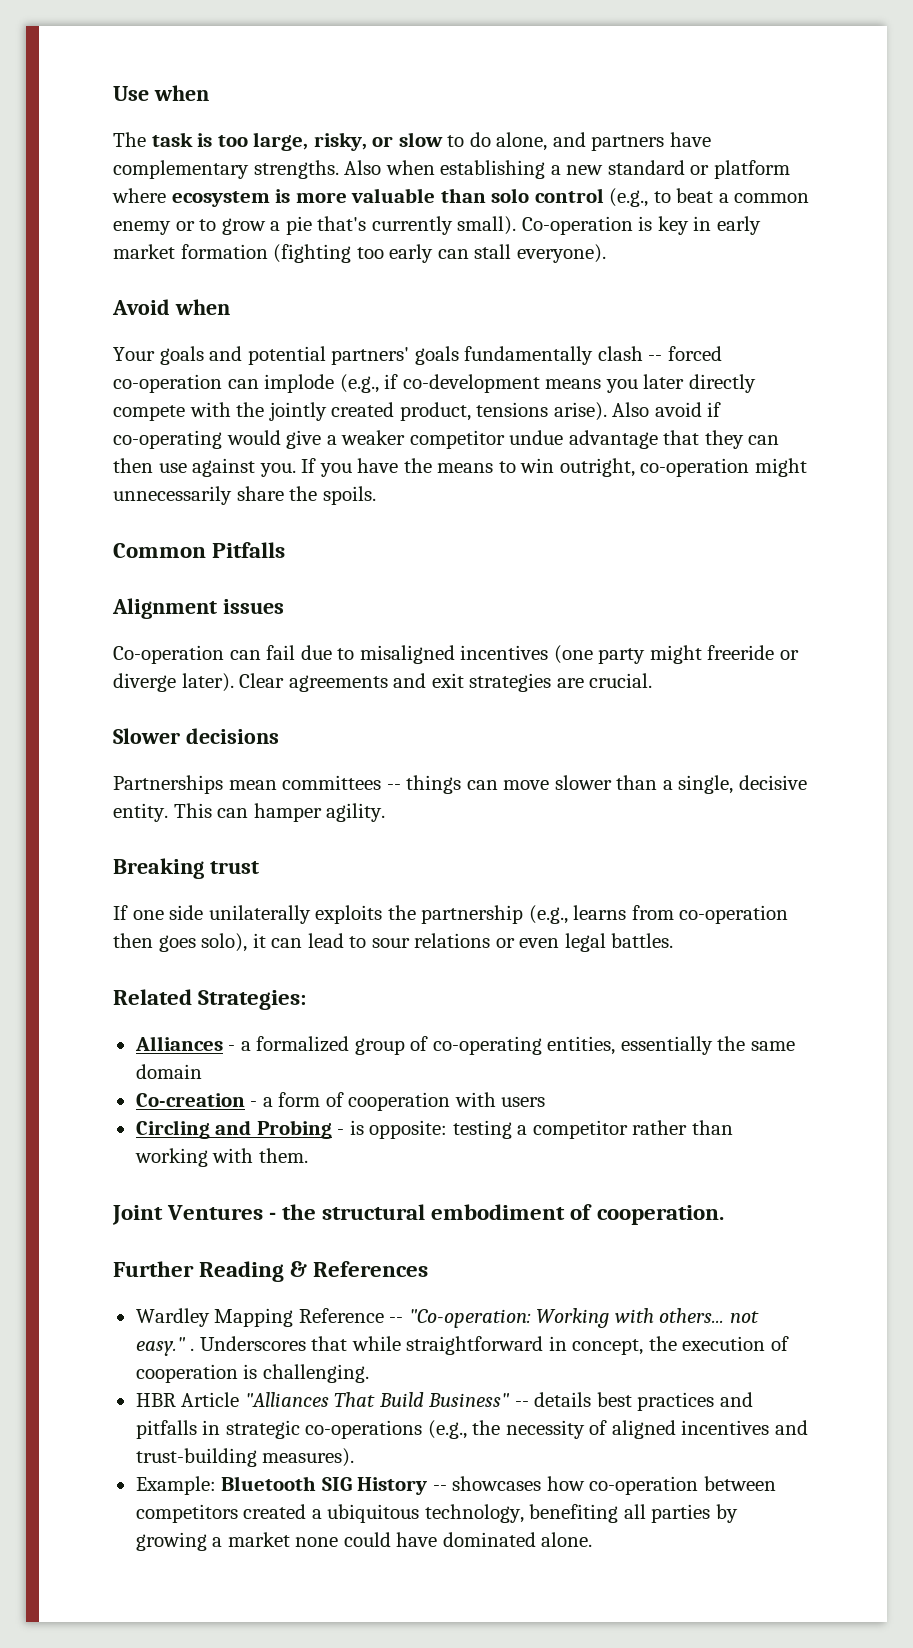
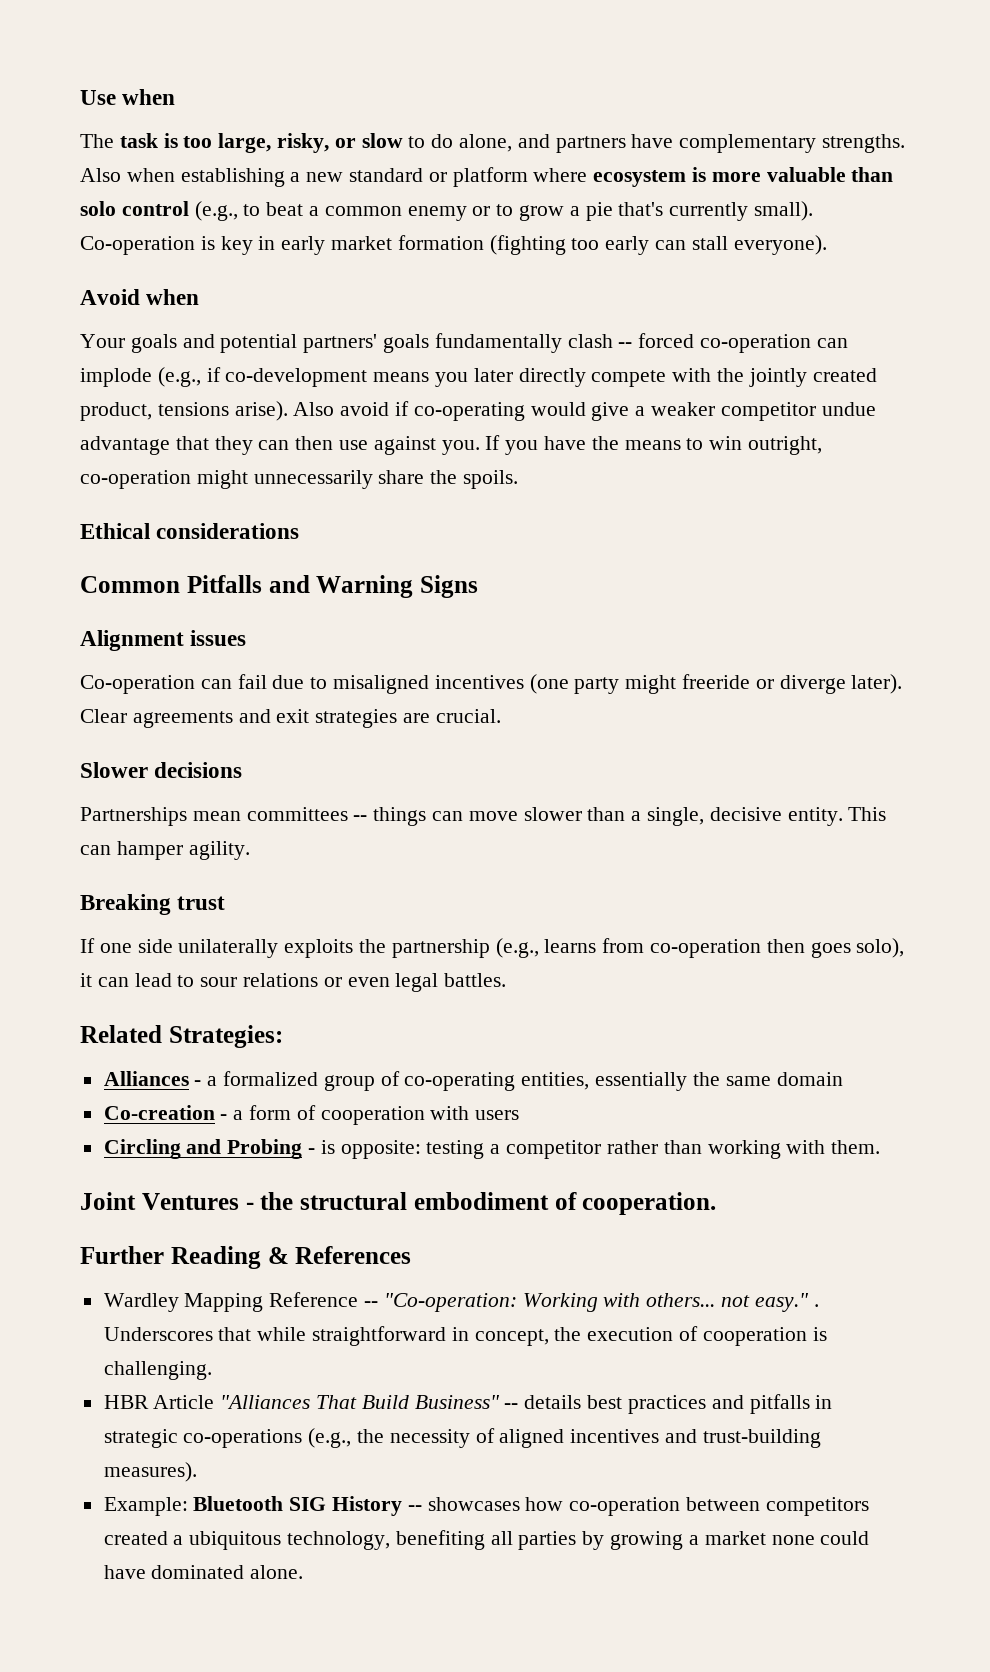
+ Ethical considerations
- Common Pitfalls
+ Common Pitfalls and Warning Signs

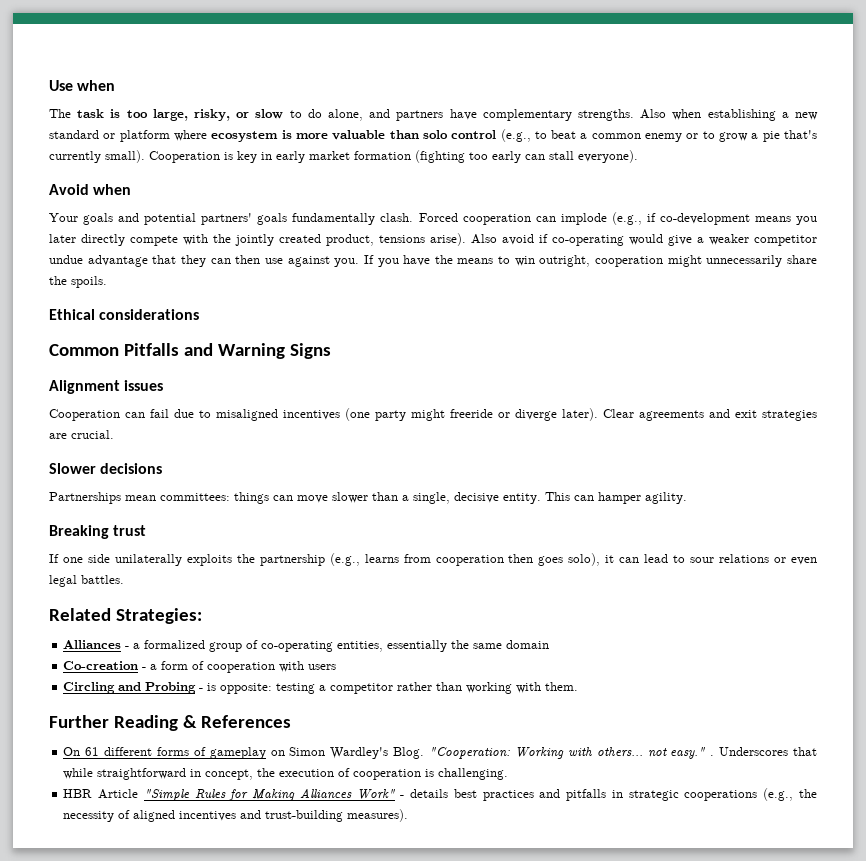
- Co-operation is key in early market formation (fighting too early can stall everyone).
+ Cooperation is key in early market formation (fighting too early can stall everyone).
- Your goals and potential partners' goals fundamentally clash -- forced co-operation can implode (e.g., if co-development means you later directly compete with the jointly created product, tensions arise).
+ Your goals and potential partners' goals fundamentally clash. Forced cooperation can implode (e.g., if co-development means you later directly compete with the jointly created product, tensions arise).
- If you have the means to win outright, co-operation might unnecessarily share the spoils.
+ If you have the means to win outright, cooperation might unnecessarily share the spoils.
- Co-operation can fail due to misaligned incentives (one party might freeride or diverge later).
+ Cooperation can fail due to misaligned incentives (one party might freeride or diverge later).
- Partnerships mean committees -- things can move slower than a single, decisive entity.
+ Partnerships mean committees: things can move slower than a single, decisive entity.
- If one side unilaterally exploits the partnership (e.g., learns from co-operation then goes solo), it can lead to sour relations or even legal battles.
+ If one side unilaterally exploits the partnership (e.g., learns from cooperation then goes solo), it can lead to sour relations or even legal battles.
- Joint Ventures - the structural embodiment of cooperation.
  Further Reading & References
- Wardley Mapping Reference -- "Co-operation: Working with others... not easy." .
+ On 61 different forms of gameplay on Simon Wardley's Blog. "Cooperation: Working with others... not easy." .
- HBR Article "Alliances That Build Business" -- details best practices and pitfalls in strategic co-operations (e.g., the necessity of aligned incentives and trust-building measures).
+ HBR Article "Simple Rules for Making Alliances Work" - details best practices and pitfalls in strategic cooperations (e.g., the necessity of aligned incentives and trust-building measures).
- Example: Bluetooth SIG History -- showcases how co-operation between competitors created a ubiquitous technology, benefiting all parties by growing a market none could have dominated alone.

